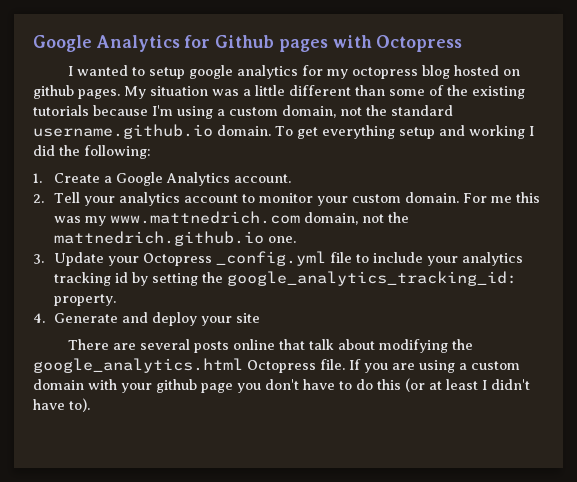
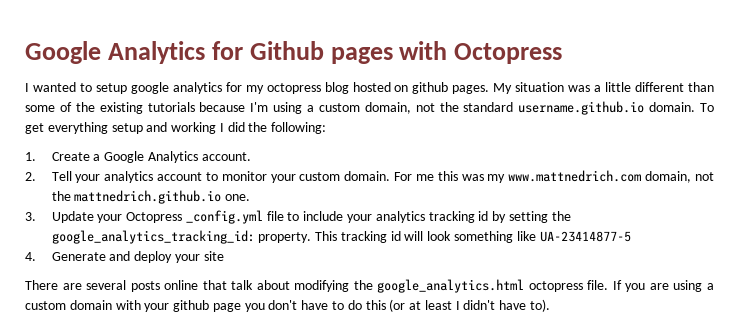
+ This tracking id will look something like UA-23414877-5
- There are several posts online that talk about modifying the google_analytics.html Octopress file.
+ There are several posts online that talk about modifying the google_analytics.html octopress file.

